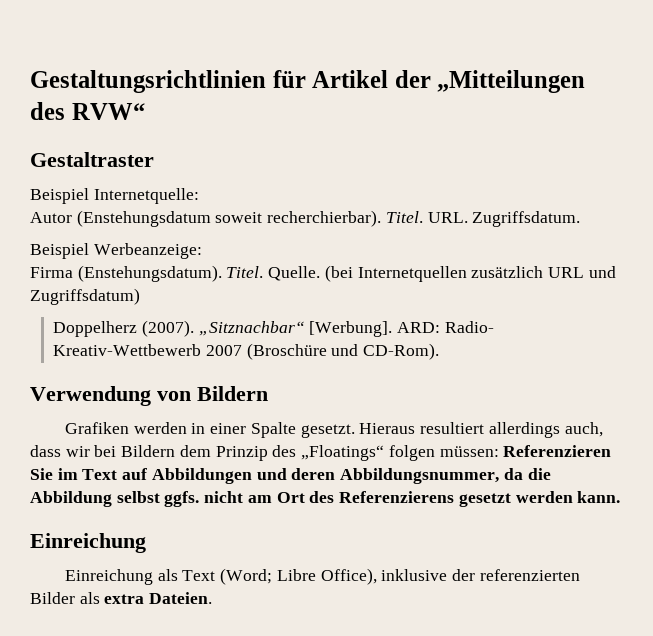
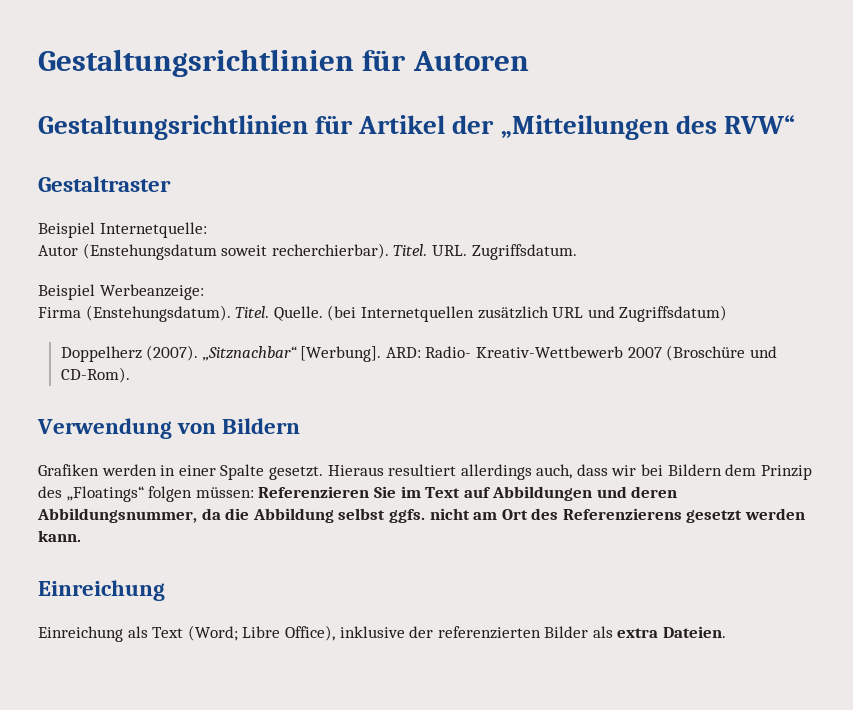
+ Gestaltungsrichtlinien für Autoren

